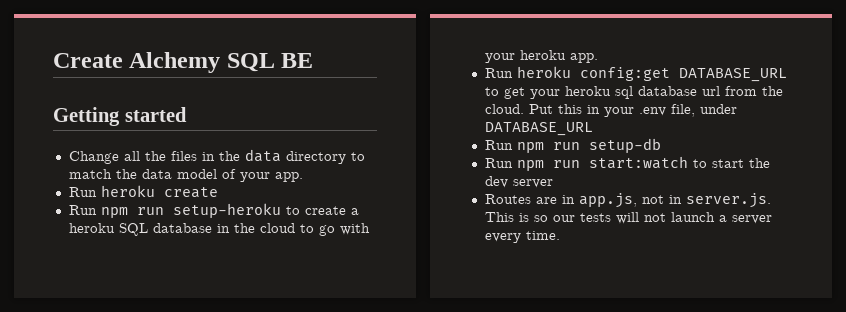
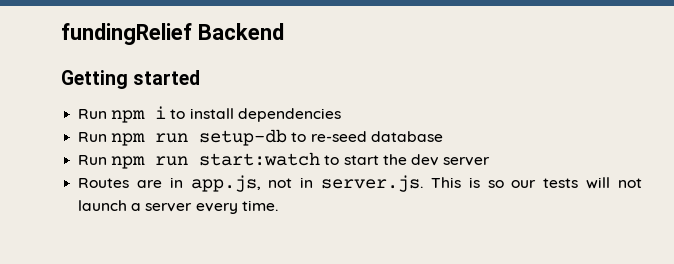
- Create Alchemy SQL BE
+ fundingRelief Backend
  Getting started
- Change all the files in the data directory to match the data model of your app.
- Run heroku create
- Run npm run setup-heroku to create a heroku SQL database in the cloud to go with your heroku app.
- Run heroku config:get DATABASE_URL to get your heroku sql database url from the cloud. Put this in your .env file, under DATABASE_URL
+ Run npm i to install dependencies
- Run npm run setup-db
+ Run npm run setup-db to re-seed database

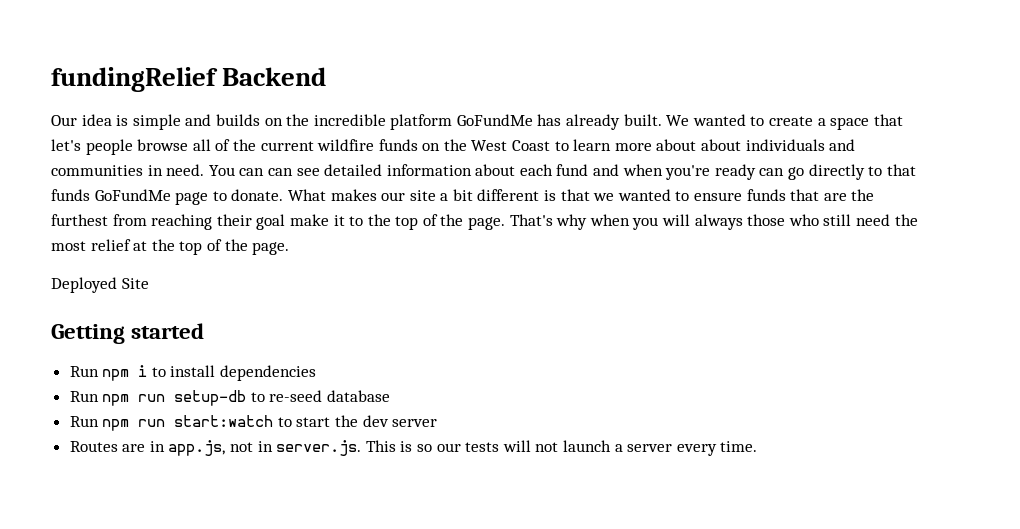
+ Our idea is simple and builds on the incredible platform GoFundMe has already built. We wanted to create a space that let's people browse all of the current wildfire funds on the West Coast to learn more about about individuals and communities in need. You can can see detailed information about each fund and when you're ready can go directly to that funds GoFundMe page to donate. What makes our site a bit different is that we wanted to ensure funds that are the furthest from reaching their goal make it to the top of the page. That's why when you will always those who still need the most relief at the top of the page.
+ Deployed Site

